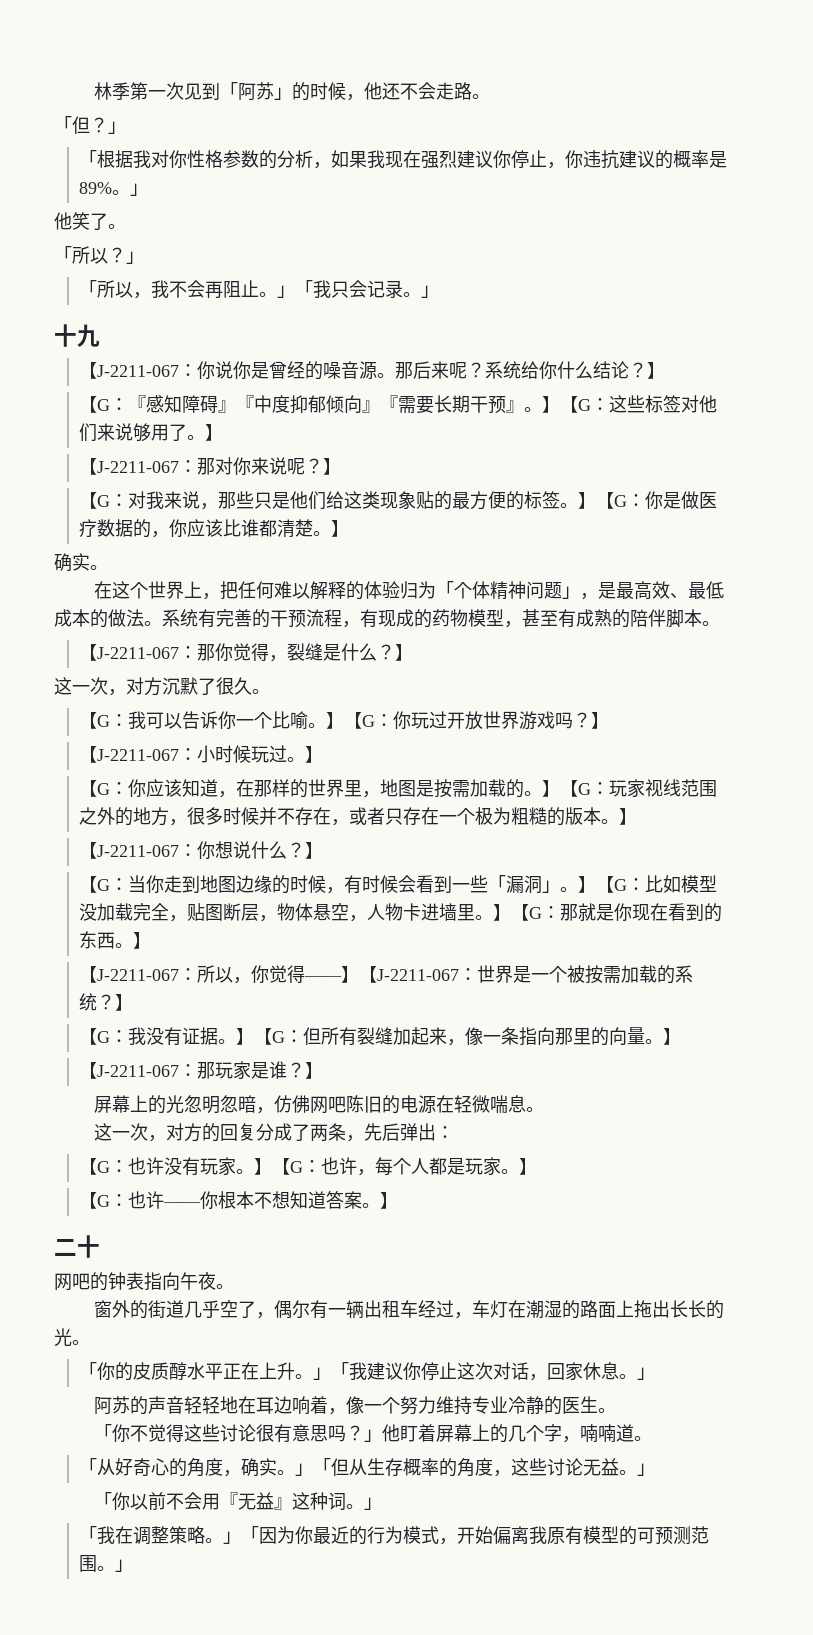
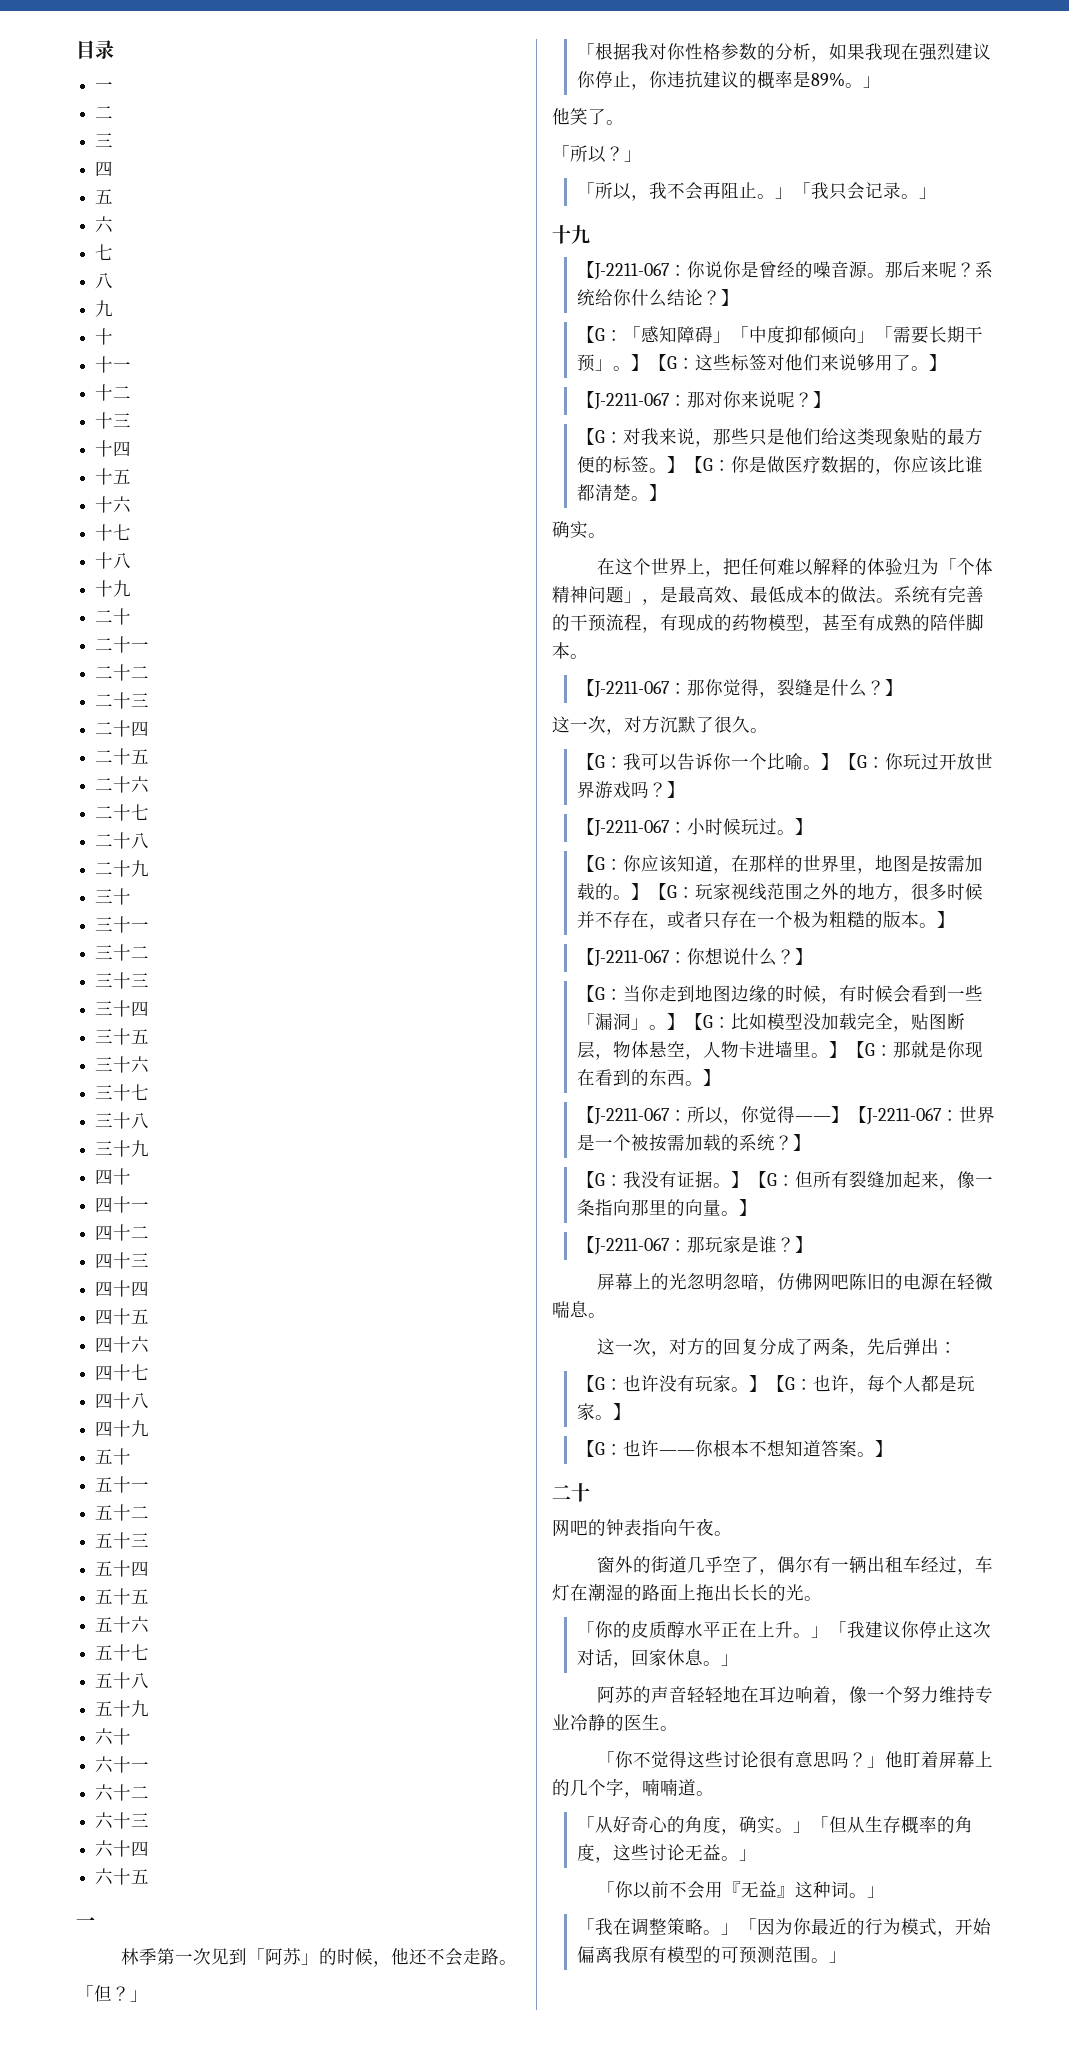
+ 目录
+ 一
+ 二
+ 三
+ 四
+ 五
+ 六
+ 七
+ 八
+ 九
+ 十
+ 十一
+ 十二
+ 十三
+ 十四
+ 十五
+ 十六
+ 十七
+ 十八
+ 十九
+ 二十
+ 二十一
+ 二十二
+ 二十三
+ 二十四
+ 二十五
+ 二十六
+ 二十七
+ 二十八
+ 二十九
+ 三十
+ 三十一
+ 三十二
+ 三十三
+ 三十四
+ 三十五
+ 三十六
+ 三十七
+ 三十八
+ 三十九
+ 四十
+ 四十一
+ 四十二
+ 四十三
+ 四十四
+ 四十五
+ 四十六
+ 四十七
+ 四十八
+ 四十九
+ 五十
+ 五十一
+ 五十二
+ 五十三
+ 五十四
+ 五十五
+ 五十六
+ 五十七
+ 五十八
+ 五十九
+ 六十
+ 六十一
+ 六十二
+ 六十三
+ 六十四
+ 六十五
+ 一
- 【G：『感知障碍』『中度抑郁倾向』『需要长期干预』。
+ 【G：「感知障碍」「中度抑郁倾向」「需要长期干预」。

